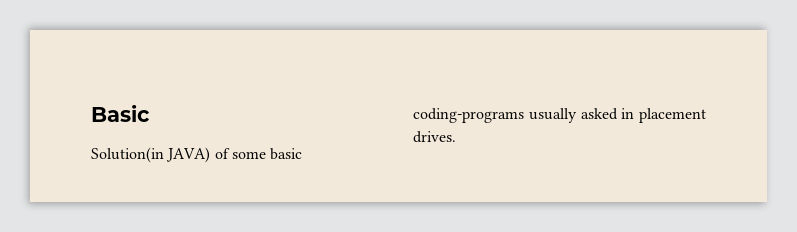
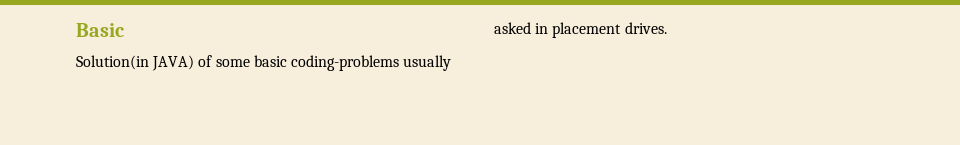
- Solution(in JAVA) of some basic coding-programs usually asked in placement drives.
+ Solution(in JAVA) of some basic coding-problems usually asked in placement drives.

